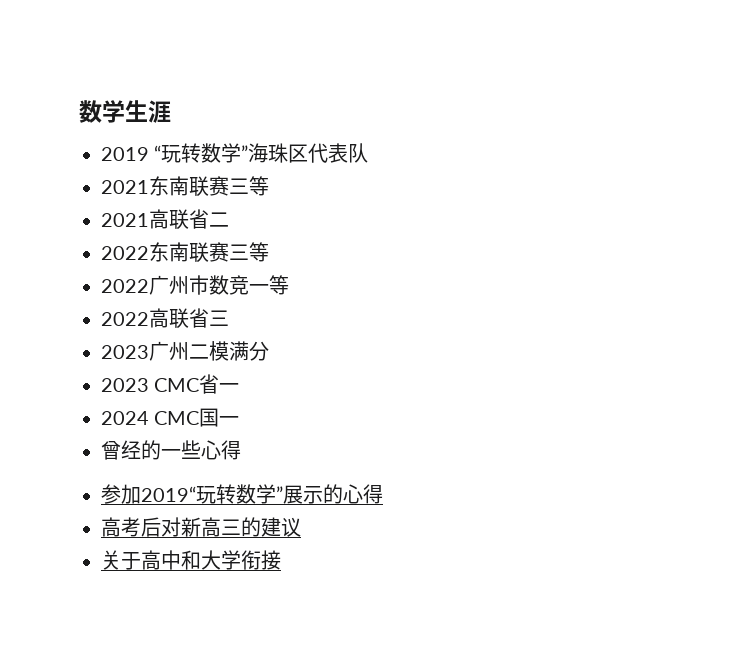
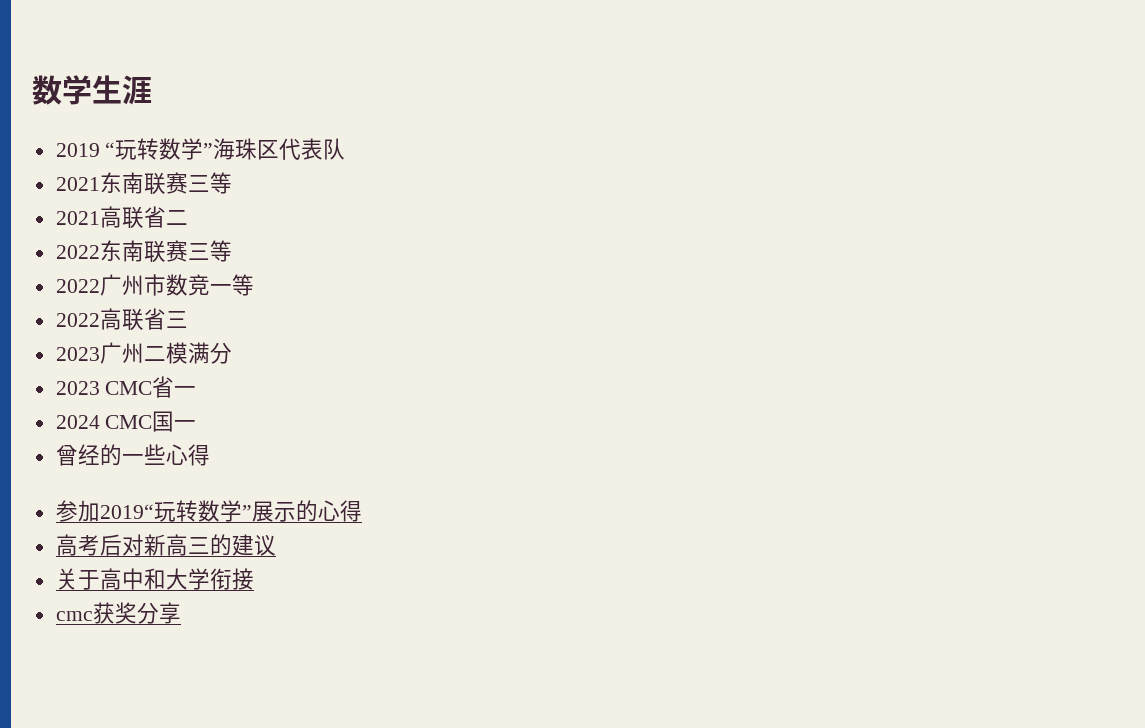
+ cmc获奖分享

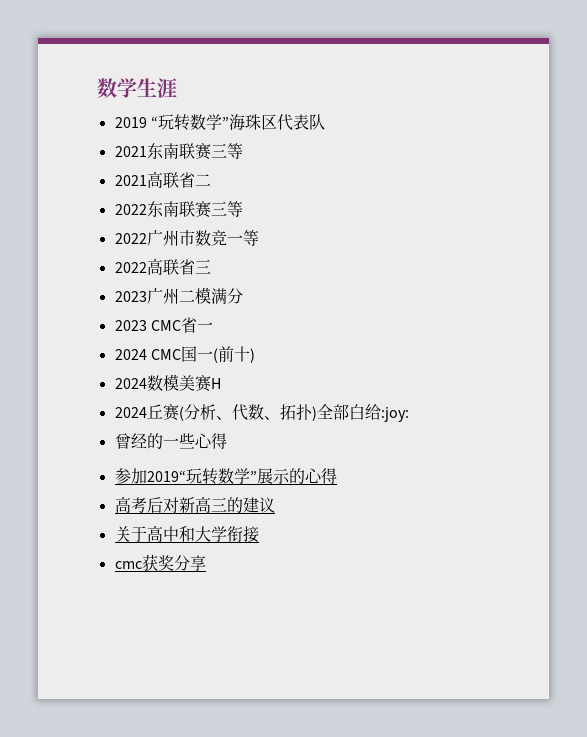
- 2024 CMC国一
+ 2024 CMC国一(前十)
+ 2024数模美赛H
+ 2024丘赛(分析、代数、拓扑)全部白给:joy:

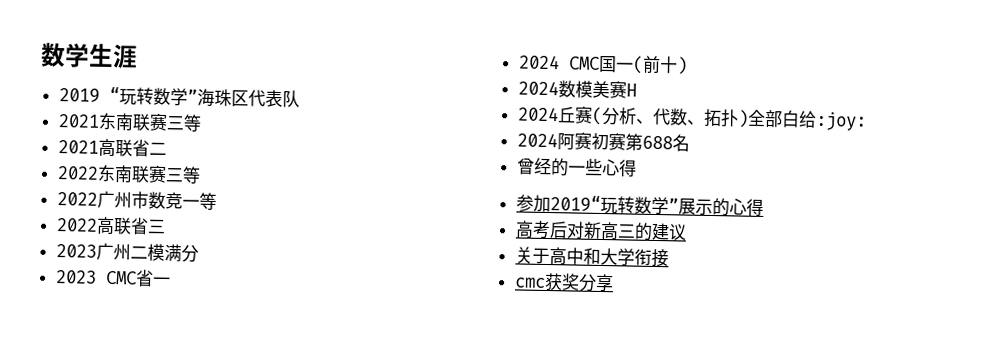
+ 2024阿赛初赛第688名

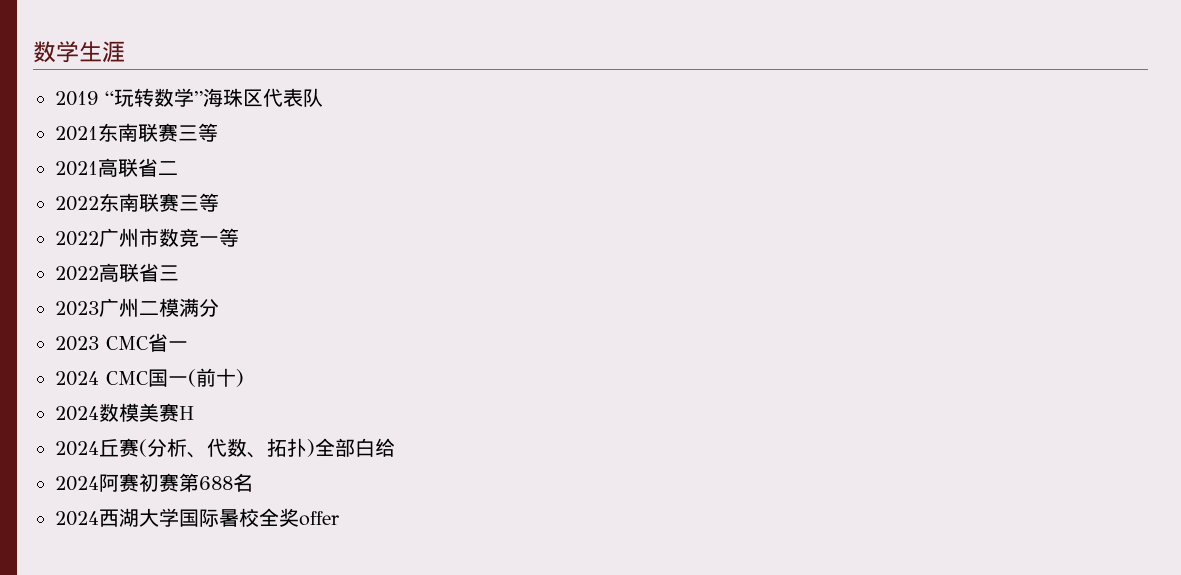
- 2024丘赛(分析、代数、拓扑)全部白给:joy:
+ 2024丘赛(分析、代数、拓扑)全部白给
- 曾经的一些心得
- 参加2019“玩转数学”展示的心得
- 高考后对新高三的建议
- 关于高中和大学衔接
- cmc获奖分享
+ 2024西湖大学国际暑校全奖offer

